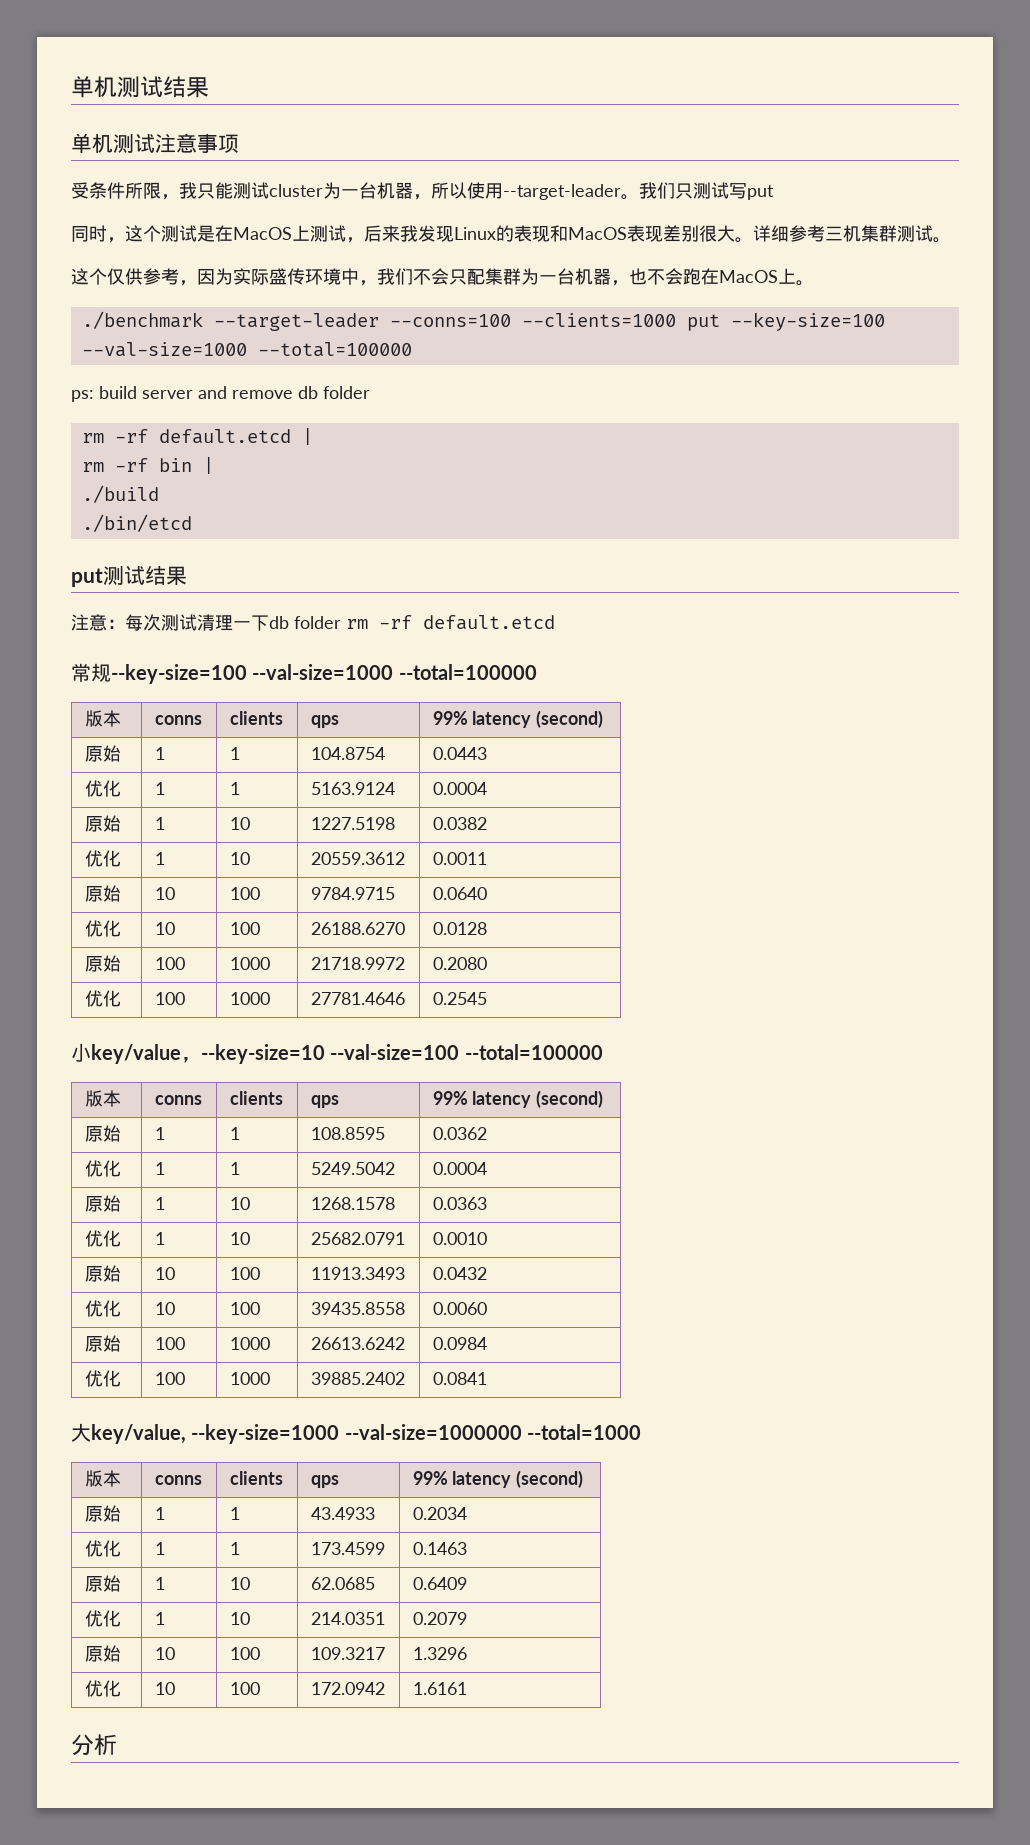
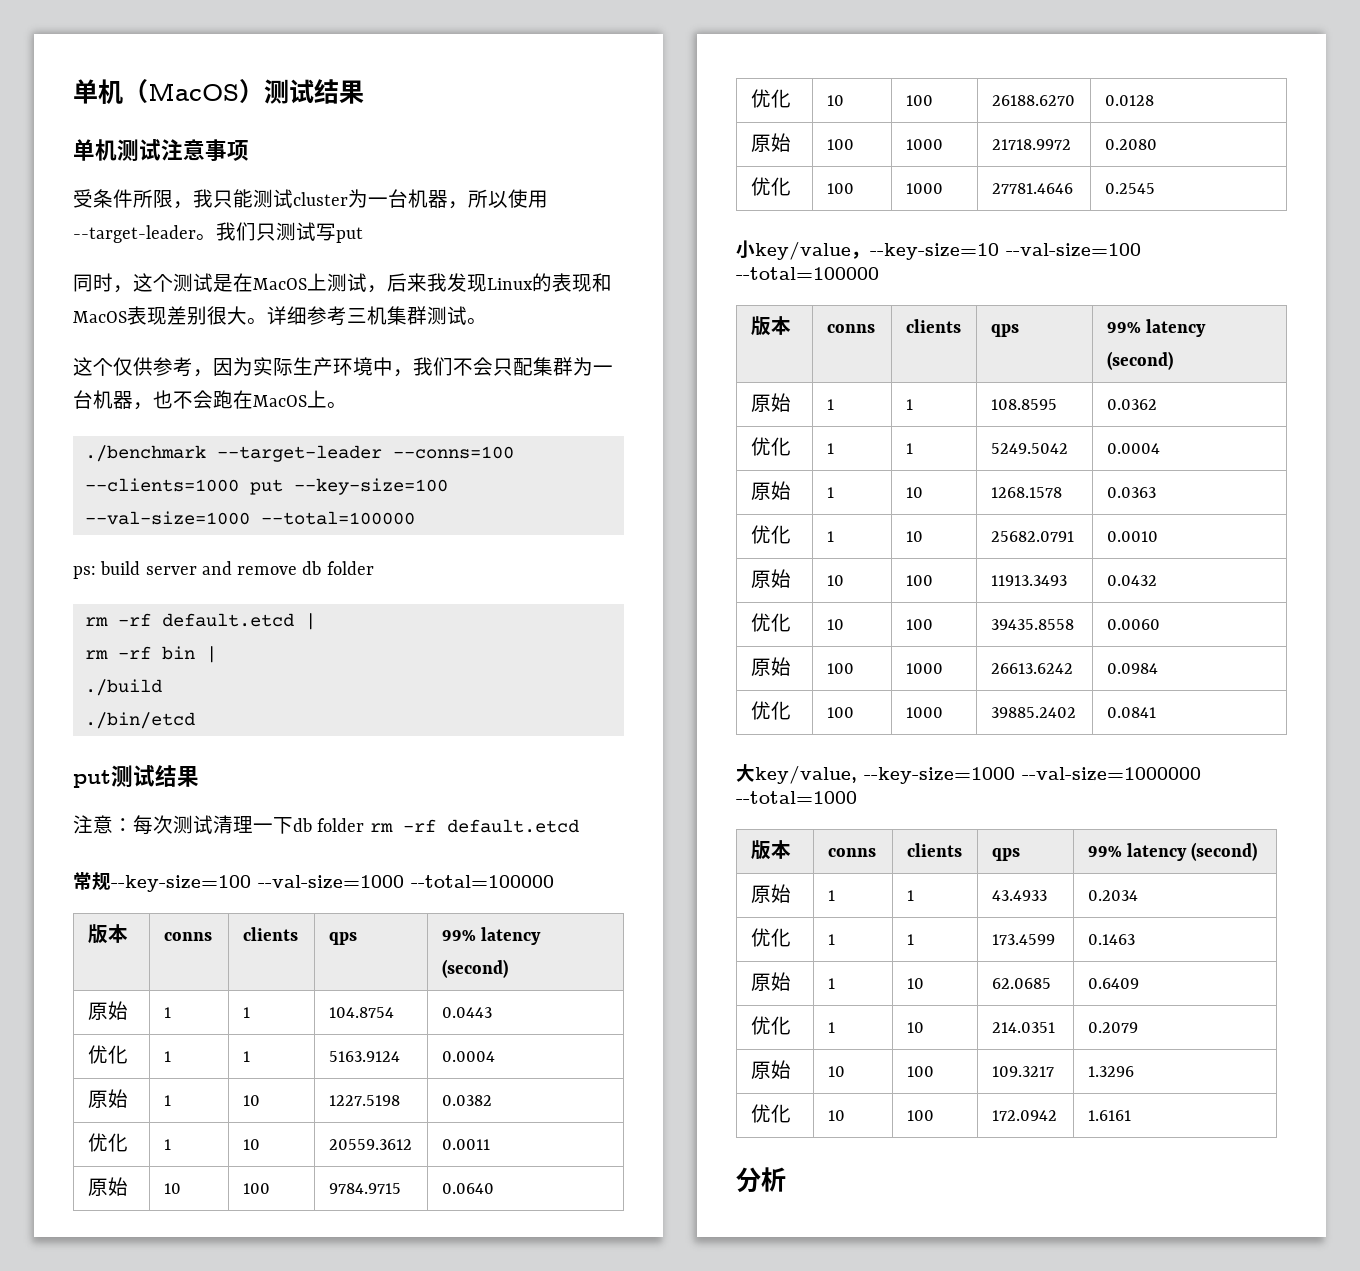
- 单机测试结果
+ 单机（MacOS）测试结果
- 这个仅供参考，因为实际盛传环境中，我们不会只配集群为一台机器，也不会跑在MacOS上。
+ 这个仅供参考，因为实际生产环境中，我们不会只配集群为一台机器，也不会跑在MacOS上。

